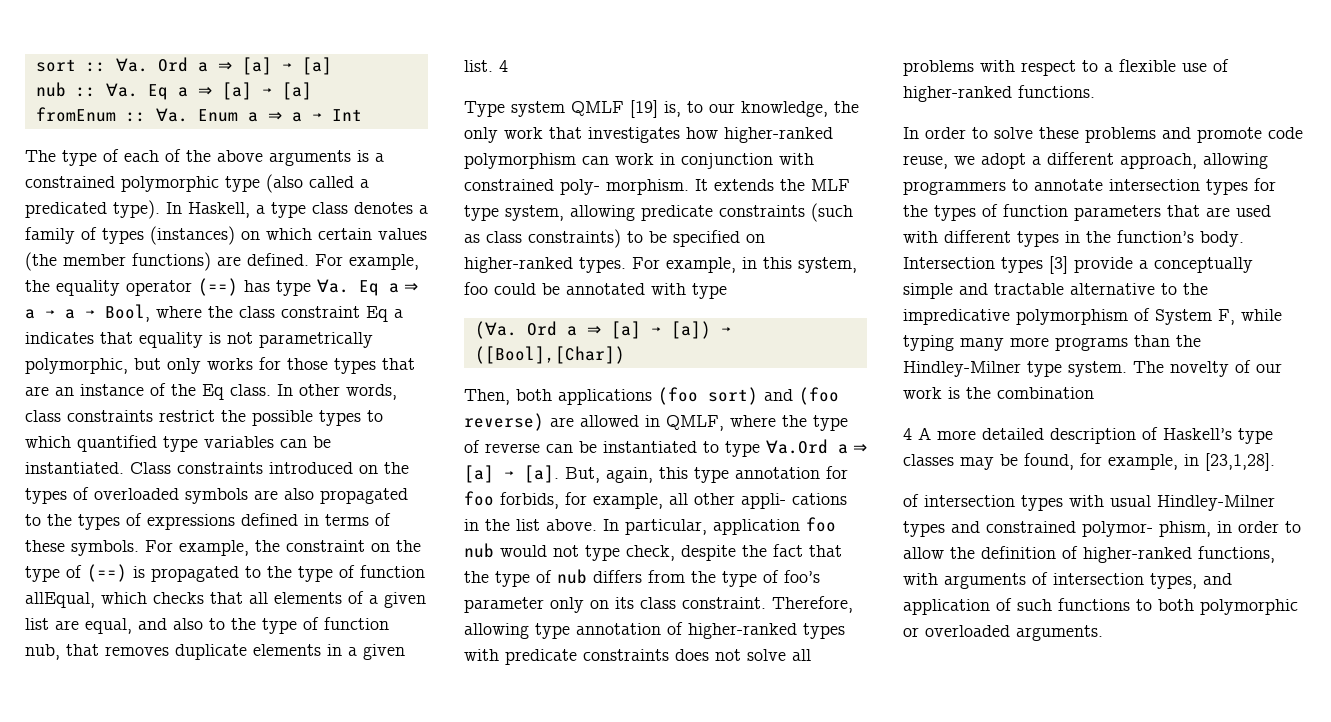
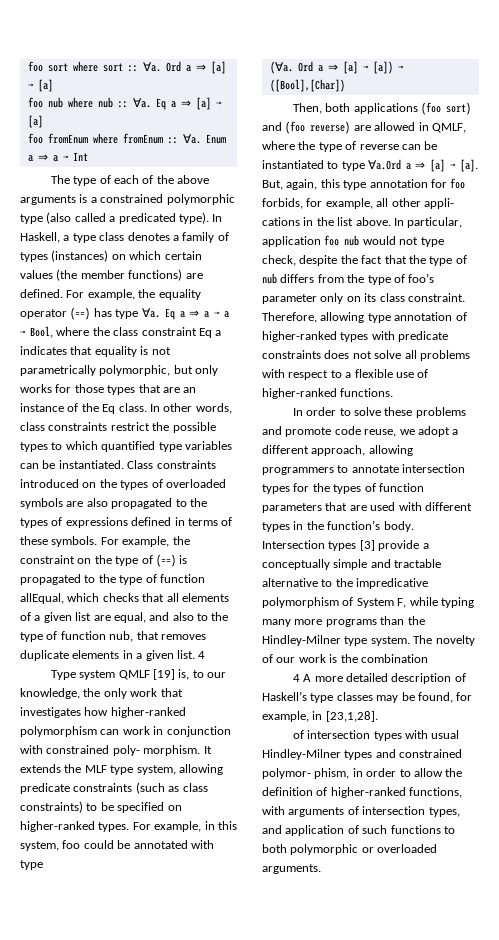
- sort :: ∀a.
+ foo sort where sort :: ∀a.
- nub :: ∀a.
+ foo nub where nub :: ∀a.
- fromEnum :: ∀a.
+ foo fromEnum where fromEnum :: ∀a.

